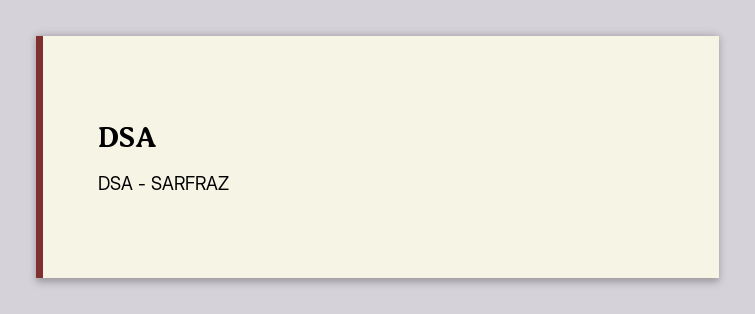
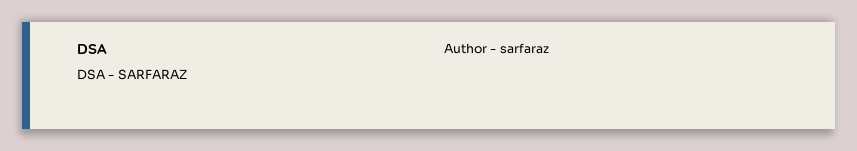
- DSA - SARFRAZ
+ DSA - SARFARAZ
+ Author - sarfaraz

